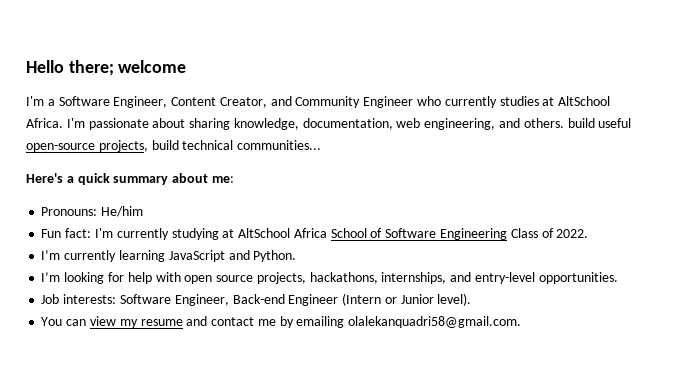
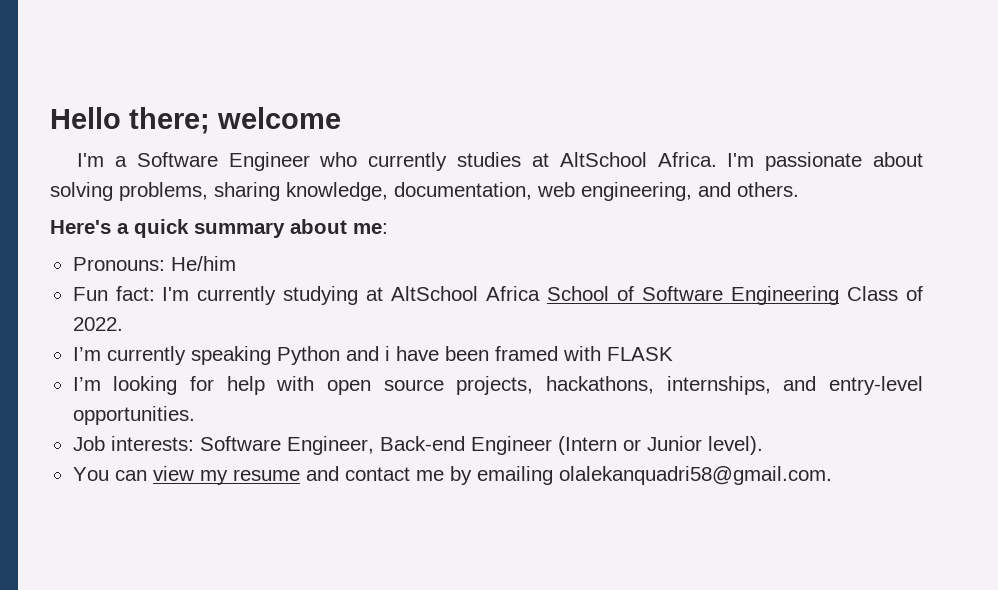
- I'm a Software Engineer, Content Creator, and Community Engineer who currently studies at AltSchool Africa.
+ I'm a Software Engineer who currently studies at AltSchool Africa.
- I'm passionate about sharing knowledge, documentation, web engineering, and others. build useful open-source projects, build technical communities...
+ I'm passionate about solving problems, sharing knowledge, documentation, web engineering, and others.
- I’m currently learning JavaScript and Python.
+ I’m currently speaking Python and i have been framed with FLASK

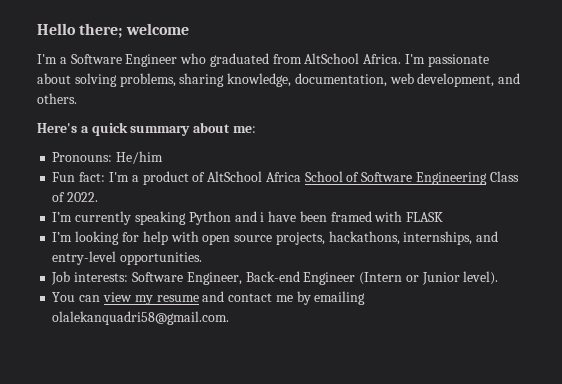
- I'm a Software Engineer who currently studies at AltSchool Africa.
+ I'm a Software Engineer who graduated from AltSchool Africa.
- I'm passionate about solving problems, sharing knowledge, documentation, web engineering, and others.
+ I'm passionate about solving problems, sharing knowledge, documentation, web development, and others.
- Fun fact: I'm currently studying at AltSchool Africa School of Software Engineering Class of 2022.
+ Fun fact: I'm a product of AltSchool Africa School of Software Engineering Class of 2022.

